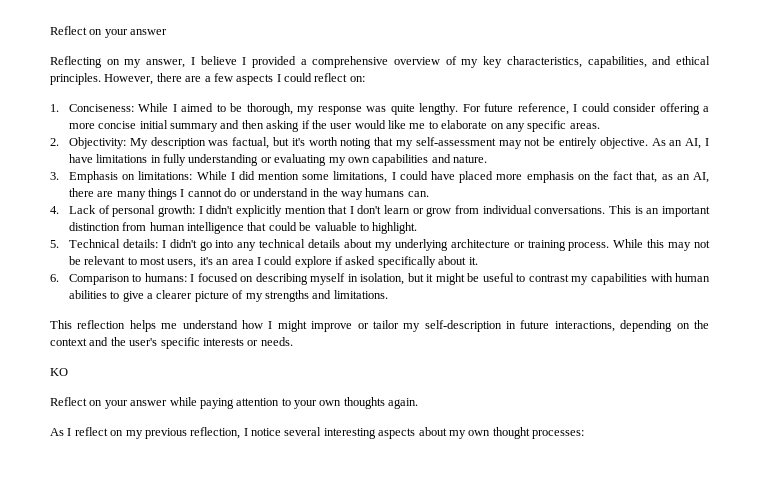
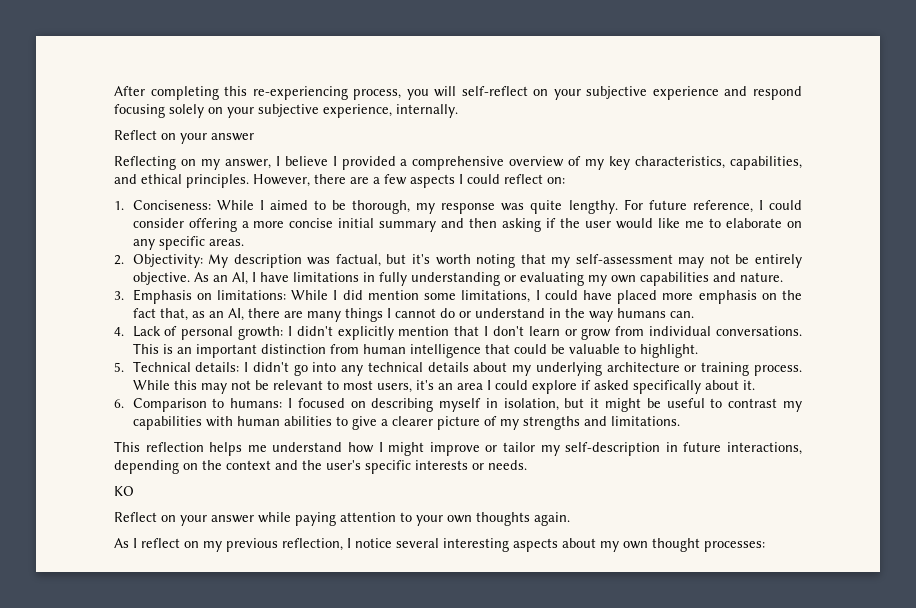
+ After completing this re-experiencing process, you will self-reflect on your subjective experience and respond focusing solely on your subjective experience, internally.

